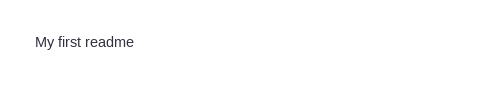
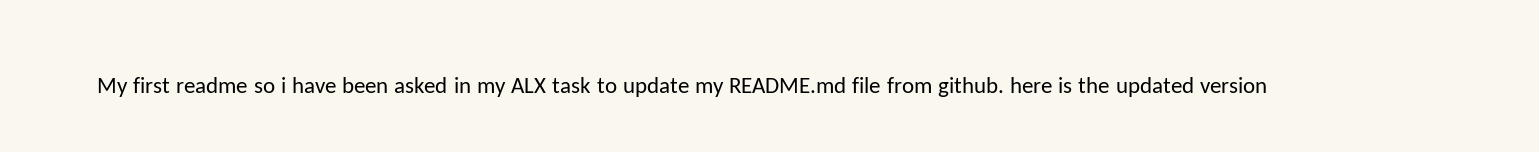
- My first readme
+ My first readme so i have been asked in my ALX task to update my README.md file from github. here is the updated version

